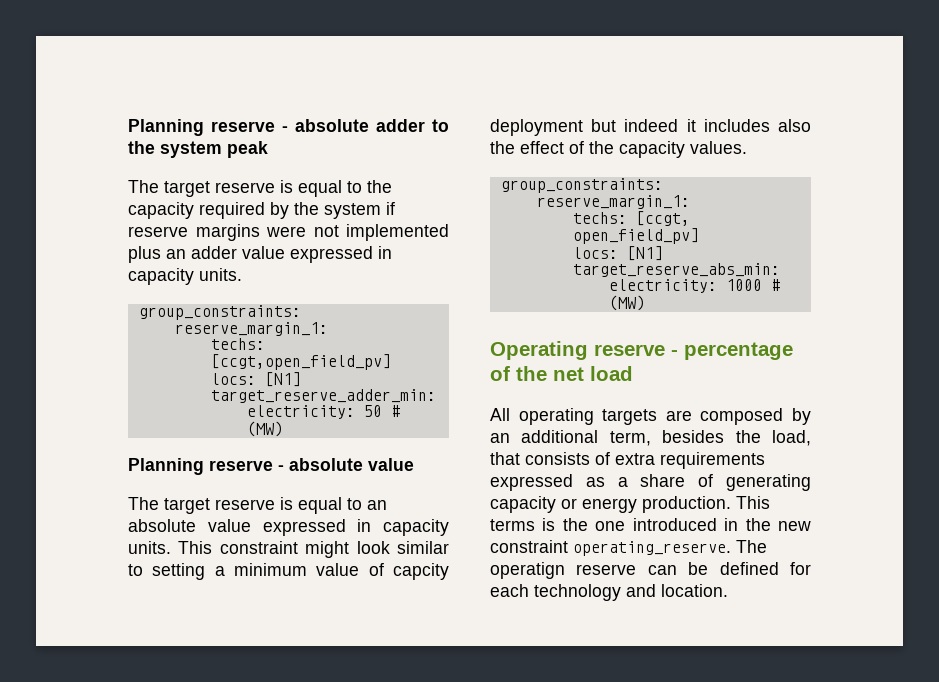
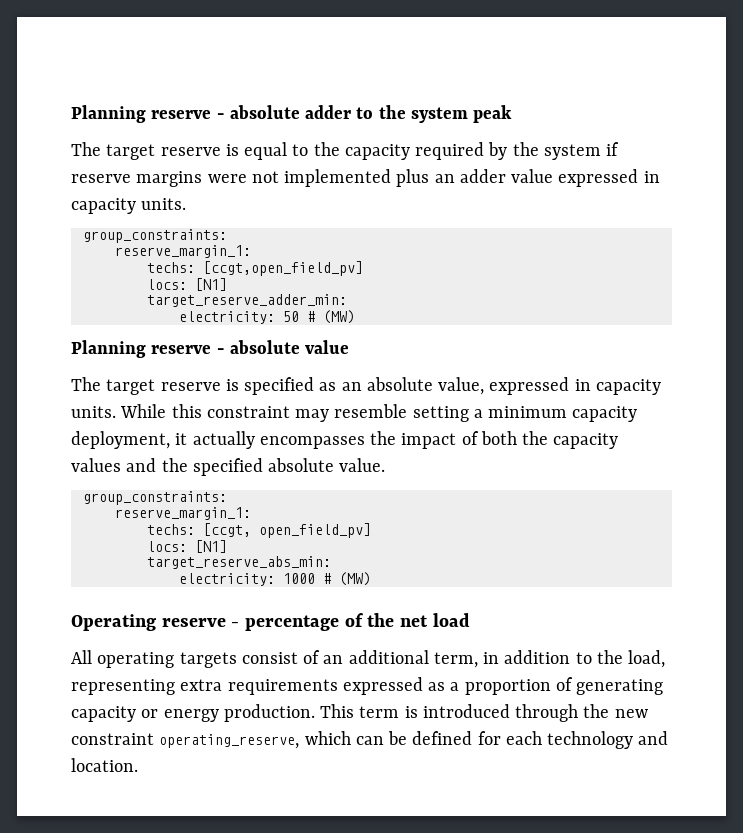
- The target reserve is equal to an absolute value expressed in capacity units. This constraint might look similar to setting a minimum value of capcity deployment but indeed it includes also the effect of the capacity values.
+ The target reserve is specified as an absolute value, expressed in capacity units. While this constraint may resemble setting a minimum capacity deployment, it actually encompasses the impact of both the capacity values and the specified absolute value.
- All operating targets are composed by an additional term, besides the load, that consists of extra requirements expressed as a share of generating capacity or energy production.
+ All operating targets consist of an additional term, in addition to the load, representing extra requirements expressed as a proportion of generating capacity or energy production.
- This terms is the one introduced in the new constraint operating_reserve. The operatign reserve can be defined for each technology and location.
+ This term is introduced through the new constraint operating_reserve, which can be defined for each technology and location.

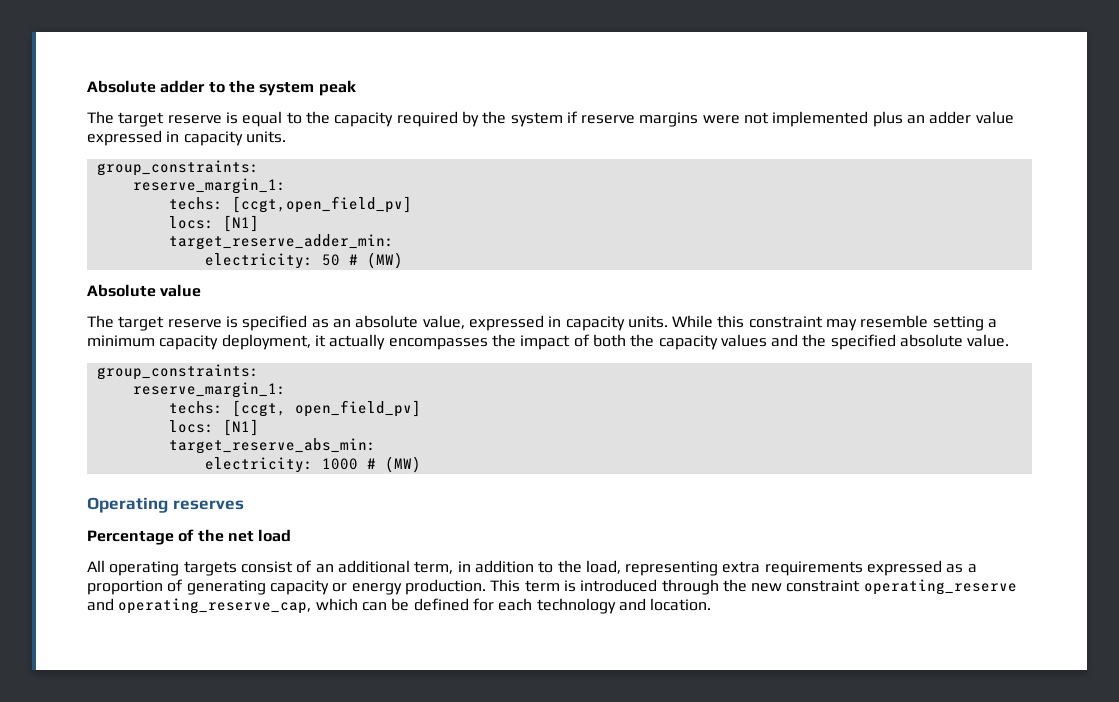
- Planning reserve - absolute adder to the system peak
+ Absolute adder to the system peak
- Planning reserve - absolute value
+ Absolute value
- Operating reserve - percentage of the net load
+ Operating reserves
+ Percentage of the net load
- This term is introduced through the new constraint operating_reserve, which can be defined for each technology and location.
+ This term is introduced through the new constraint operating_reserve and operating_reserve_cap, which can be defined for each technology and location.

